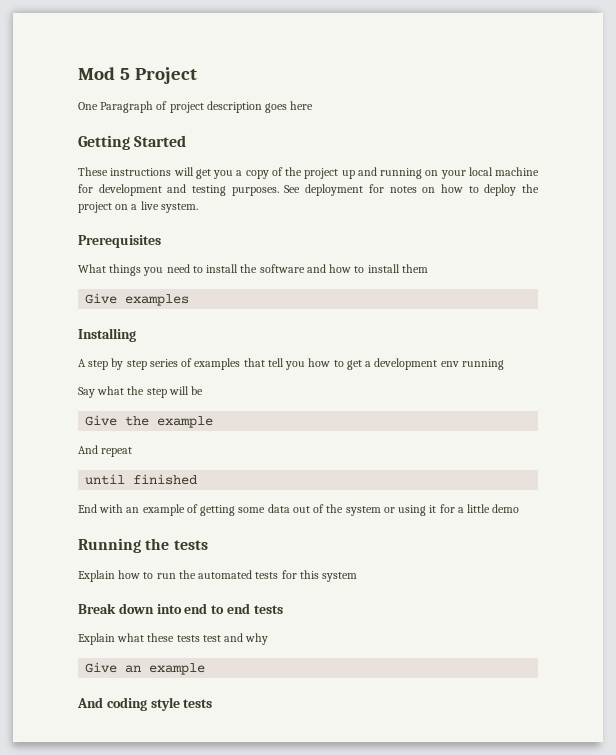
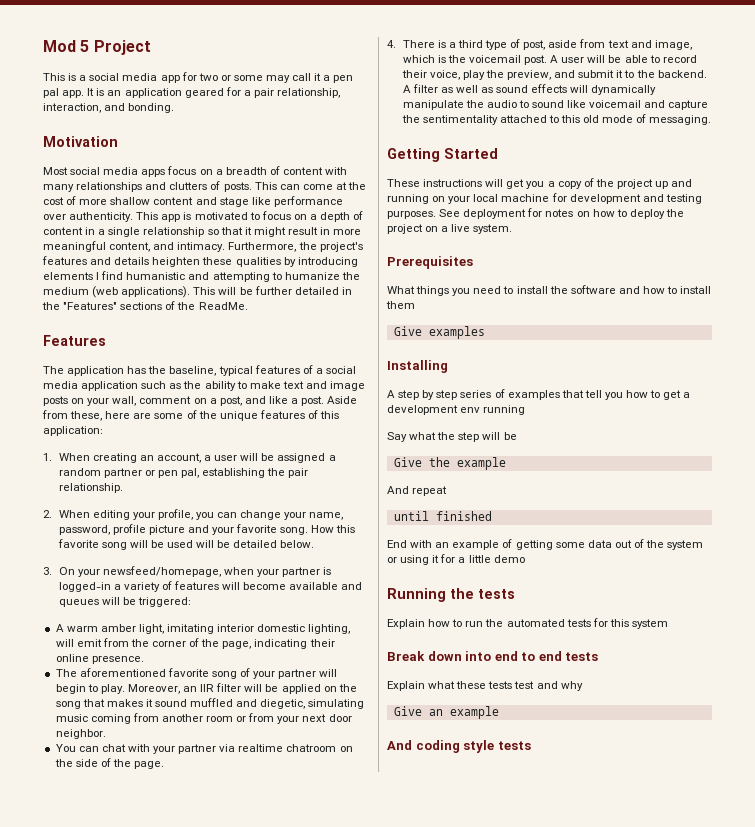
- One Paragraph of project description goes here
+ This is a social media app for two or some may call it a pen pal app. It is an application geared for a pair relationship, interaction, and bonding.
+ Motivation
+ Most social media apps focus on a breadth of content with many relationships and clutters of posts. This can come at the cost of more shallow content and stage like performance over authenticity. This app is motivated to focus on a depth of content in a single relationship so that it might result in more meaningful content, and intimacy. Furthermore, the project's features and details heighten these qualities by introducing elements I find humanistic and attempting to humanize the medium (web applications). This will be further detailed in the "Features" sections of the ReadMe.
+ Features
+ The application has the baseline, typical features of a social media application such as the ability to make text and image posts on your wall, comment on a post, and like a post. Aside from these, here are some of the unique features of this application:
+ 1. When creating an account, a user will be assigned a random partner or pen pal, establishing the pair relationship.
+ 2. When editing your profile, you can change your name, password, profile picture and your favorite song. How this favorite song will be used will be detailed below.
+ 3. On your newsfeed/homepage, when your partner is logged-in a variety of features will become available and queues will be triggered:
+ A warm amber light, imitating interior domestic lighting, will emit from the corner of the page, indicating their online presence.
+ The aforementioned favorite song of your partner will begin to play. Moreover, an IIR filter will be applied on the song that makes it sound muffled and diegetic, simulating music coming from another room or from your next door neighbor.
+ You can chat with your partner via realtime chatroom on the side of the page.
+ 4. There is a third type of post, aside from text and image, which is the voicemail post. A user will be able to record their voice, play the preview, and submit it to the backend. A filter as well as sound effects will dynamically manipulate the audio to sound like voicemail and capture the sentimentality attached to this old mode of messaging.

